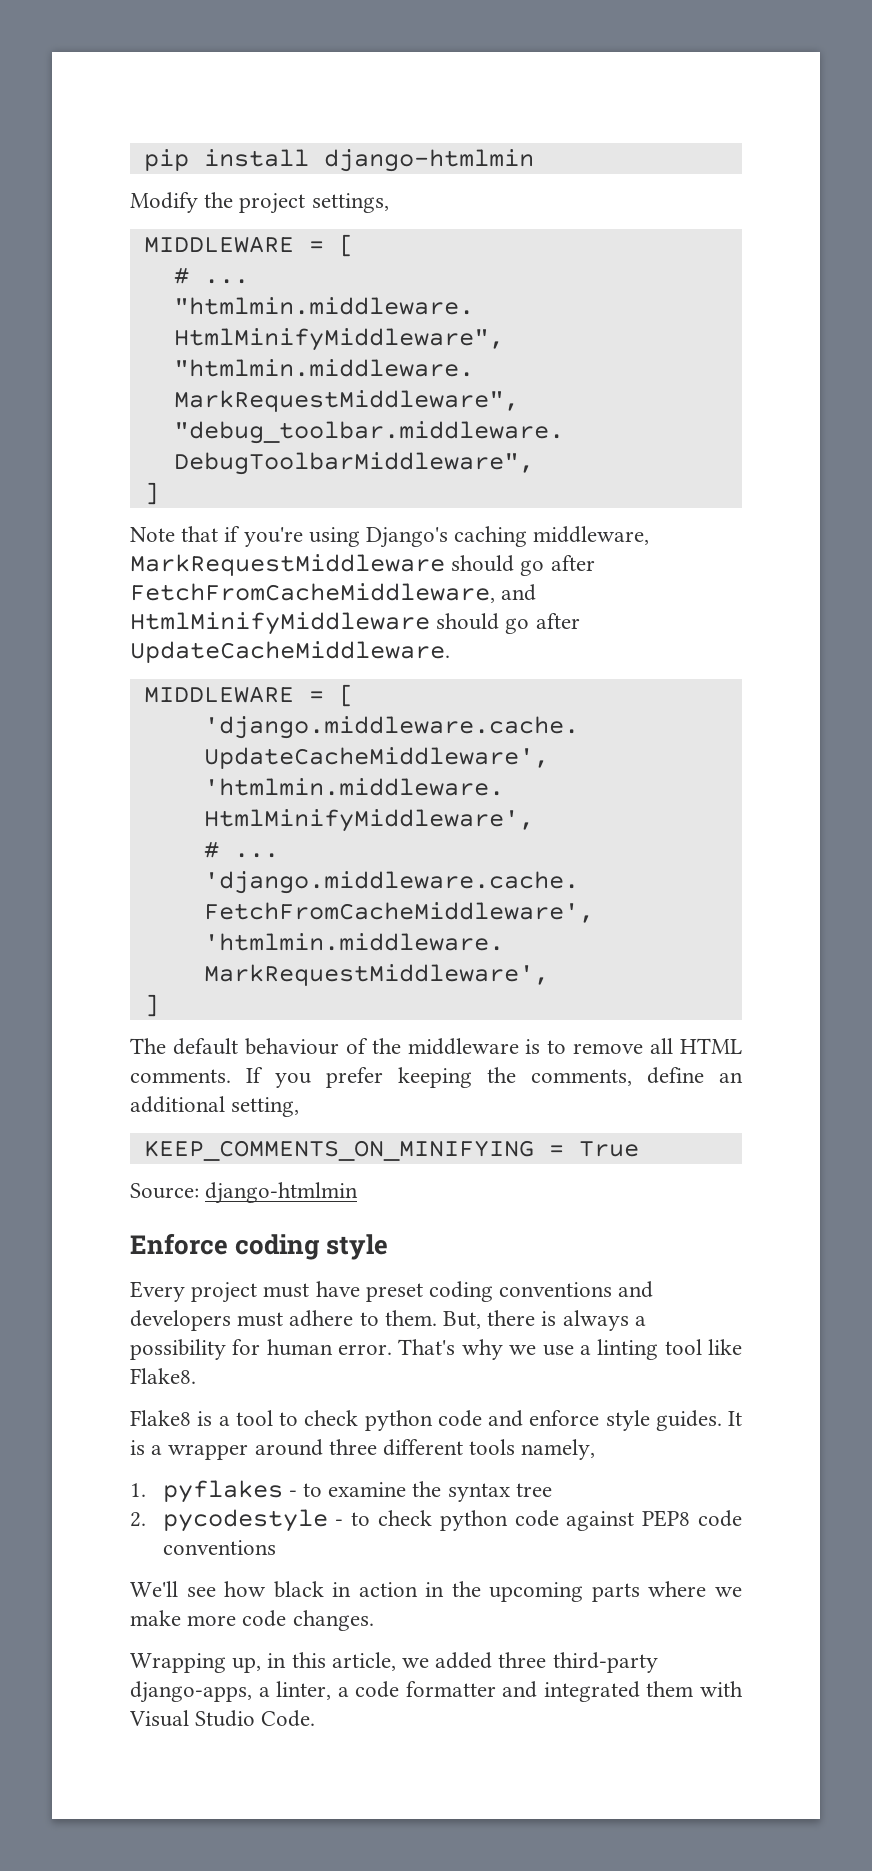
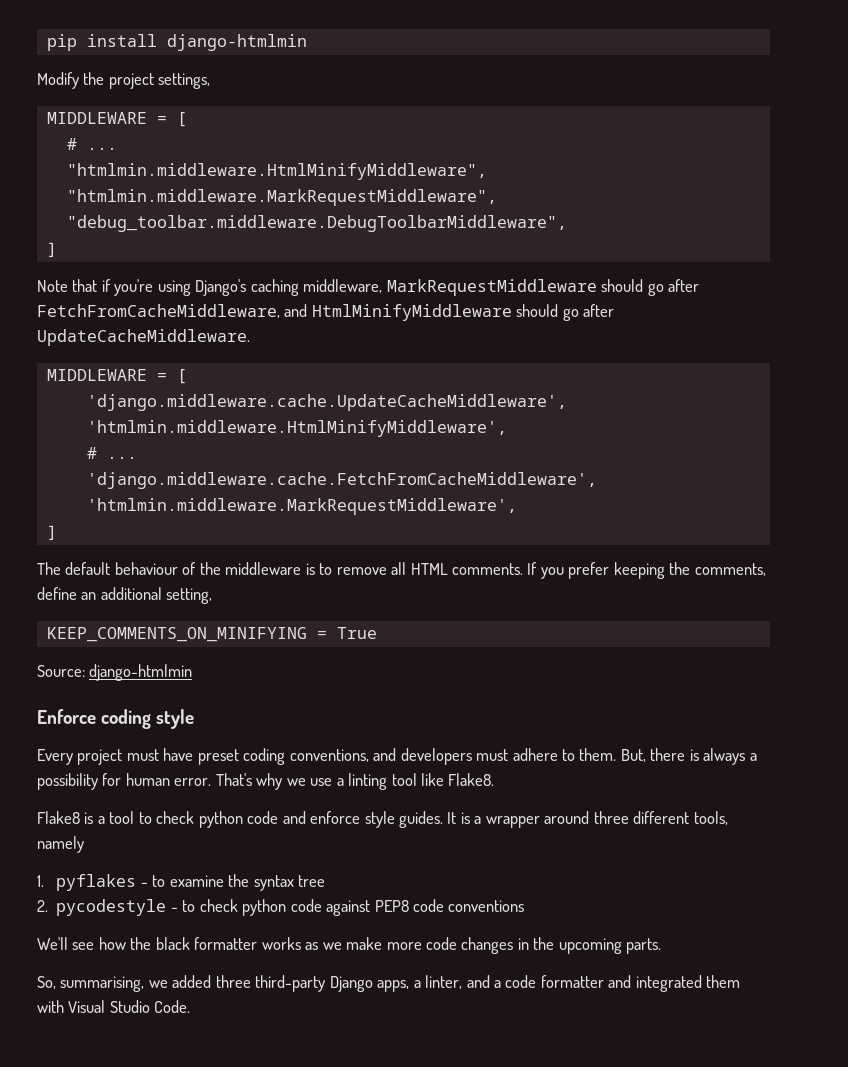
- Every project must have preset coding conventions and developers must adhere to them.
+ Every project must have preset coding conventions, and developers must adhere to them.
- It is a wrapper around three different tools namely,
+ It is a wrapper around three different tools, namely
- We'll see how black in action in the upcoming parts where we make more code changes.
- Wrapping up, in this article, we added three third-party django-apps, a linter, a code formatter and integrated them with Visual Studio Code.
+ We'll see how the black formatter works as we make more code changes in the upcoming parts.
+ So, summarising, we added three third-party Django apps, a linter, and a code formatter and integrated them with Visual Studio Code.

